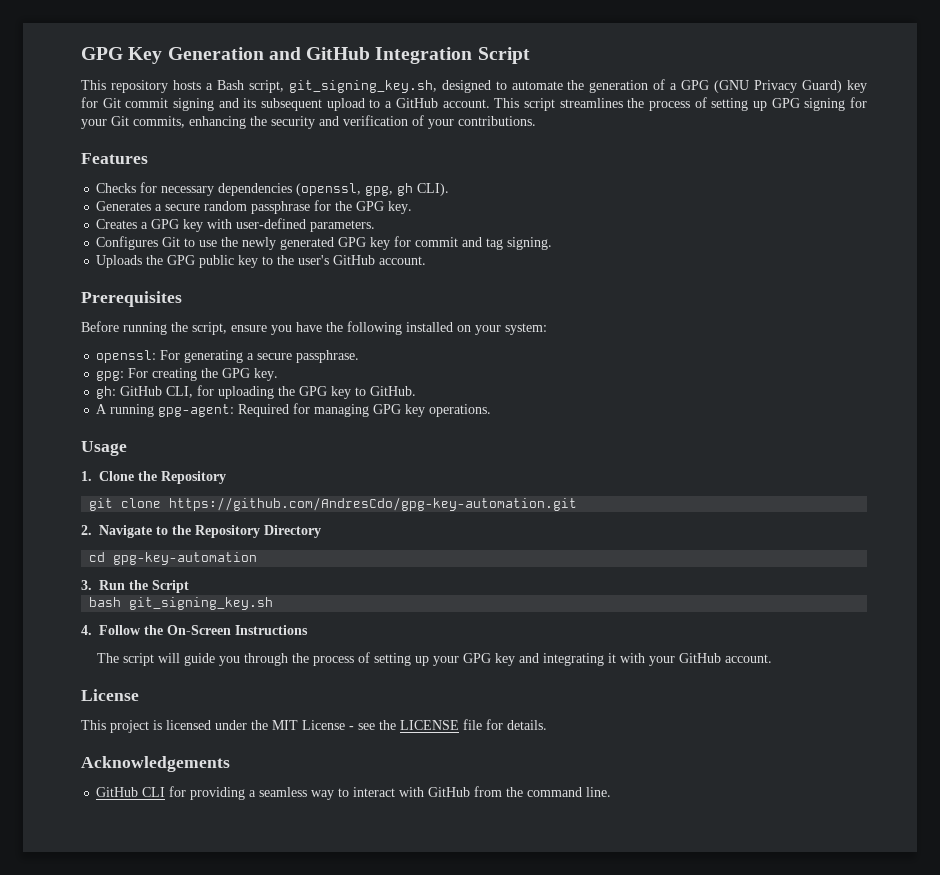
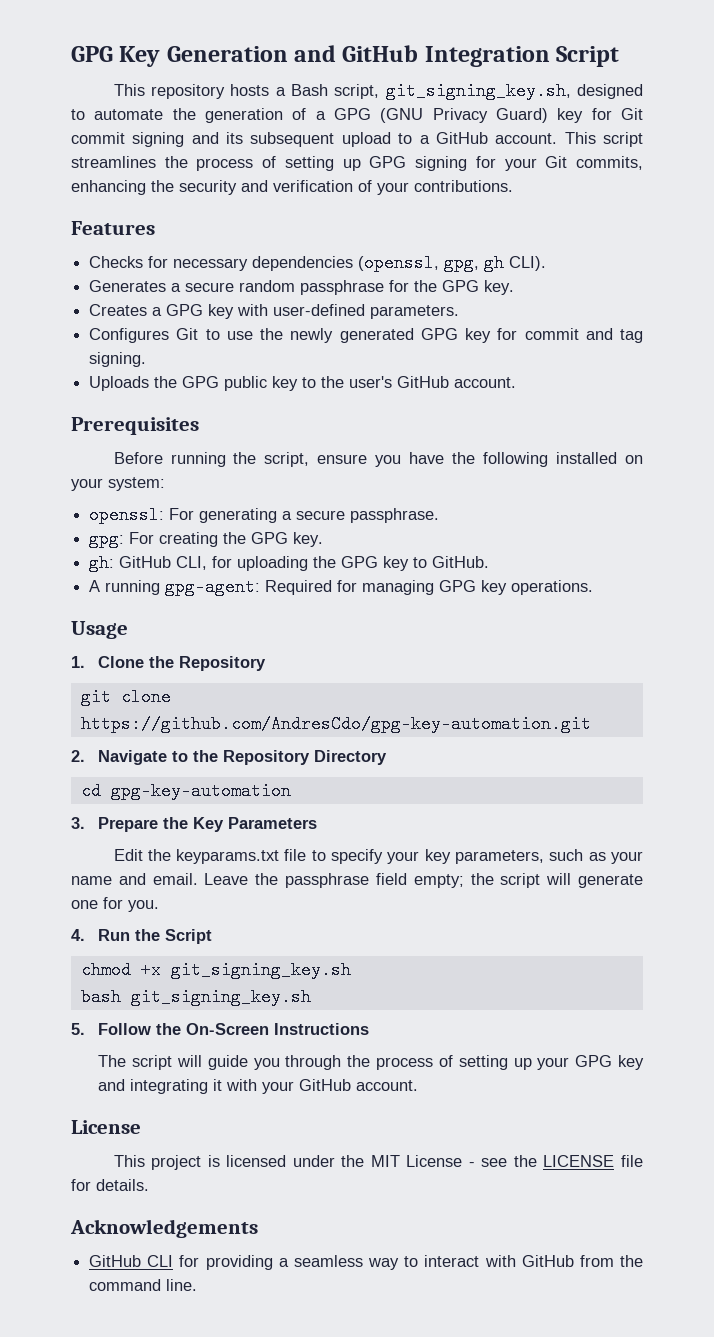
- 3. Run the Script
+ 3. Prepare the Key Parameters
+ Edit the keyparams.txt file to specify your key parameters, such as your name and email. Leave the passphrase field empty; the script will generate one for you.
+ 4. Run the Script
+ chmod +x git_signing_key.sh
- 4. Follow the On-Screen Instructions
+ 5. Follow the On-Screen Instructions

